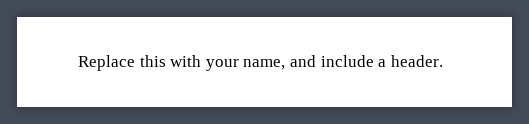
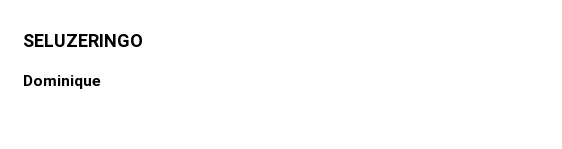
- Replace this with your name, and include a header.
+ SELUZERINGO
+ Dominique

